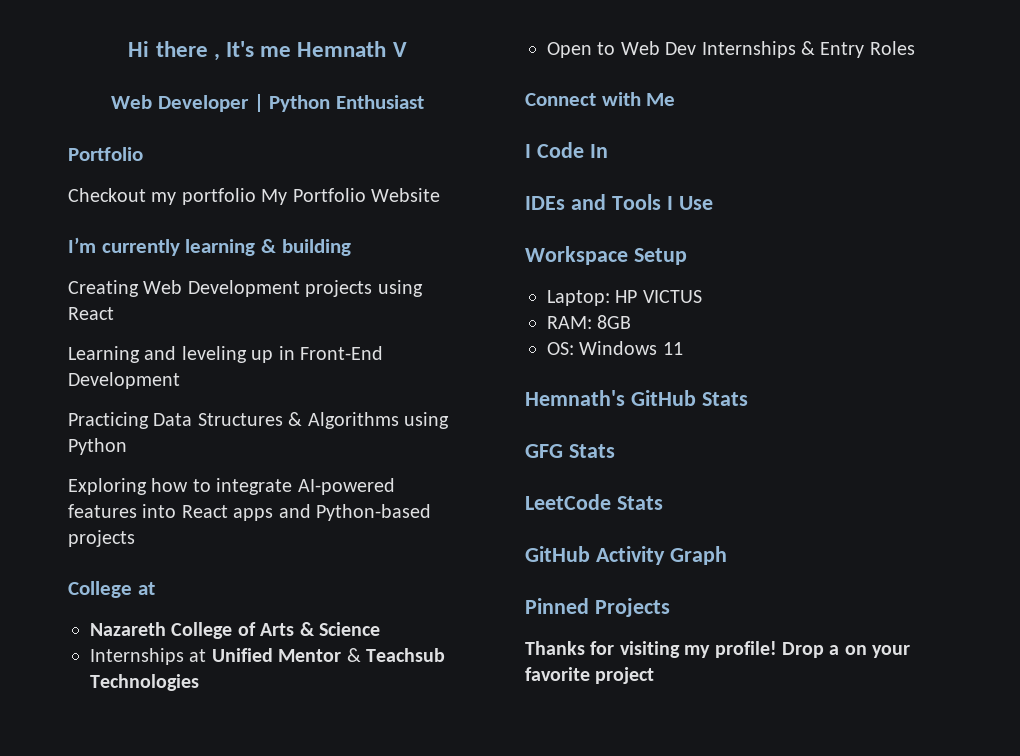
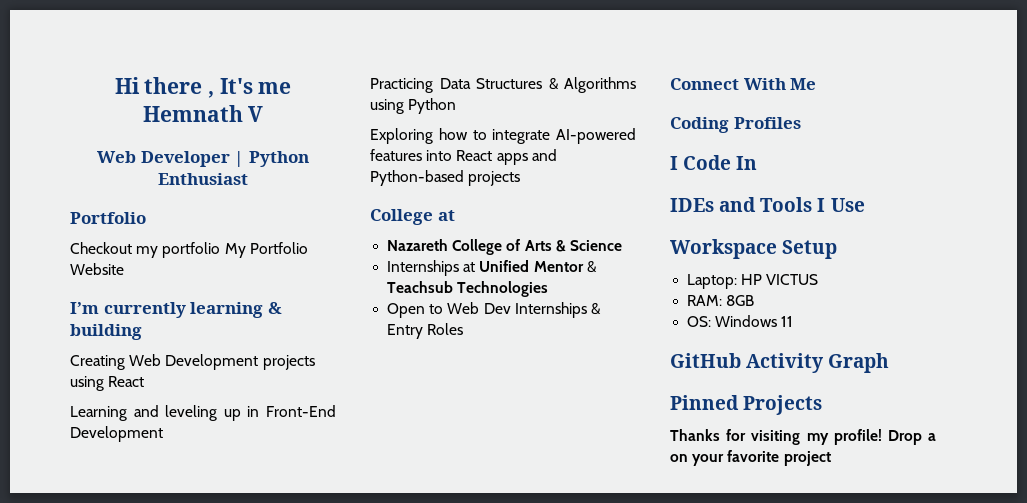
- Connect with Me
+ Connect With Me
+ Coding Profiles
- Hemnath's GitHub Stats
- GFG Stats
- LeetCode Stats

